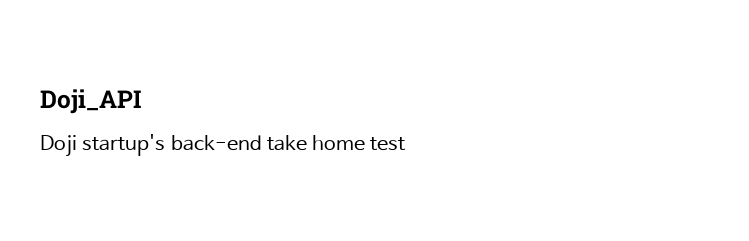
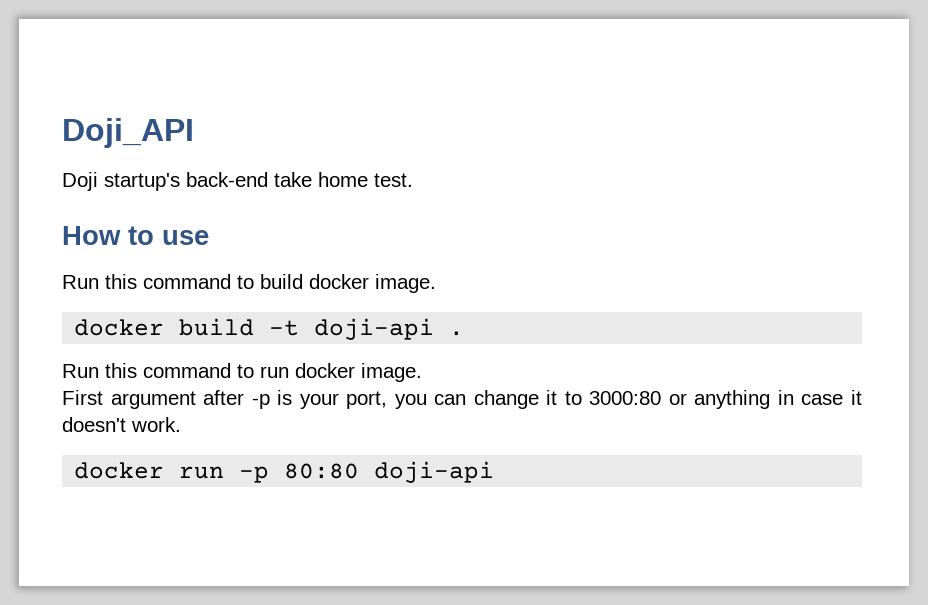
- Doji startup's back-end take home test
+ Doji startup's back-end take home test.
+ How to use
+ Run this command to build docker image.
+ docker build -t doji-api .
+ Run this command to run docker image.
+ First argument after -p is your port, you can change it to 3000:80 or anything in case it doesn't work.
+ docker run -p 80:80 doji-api

